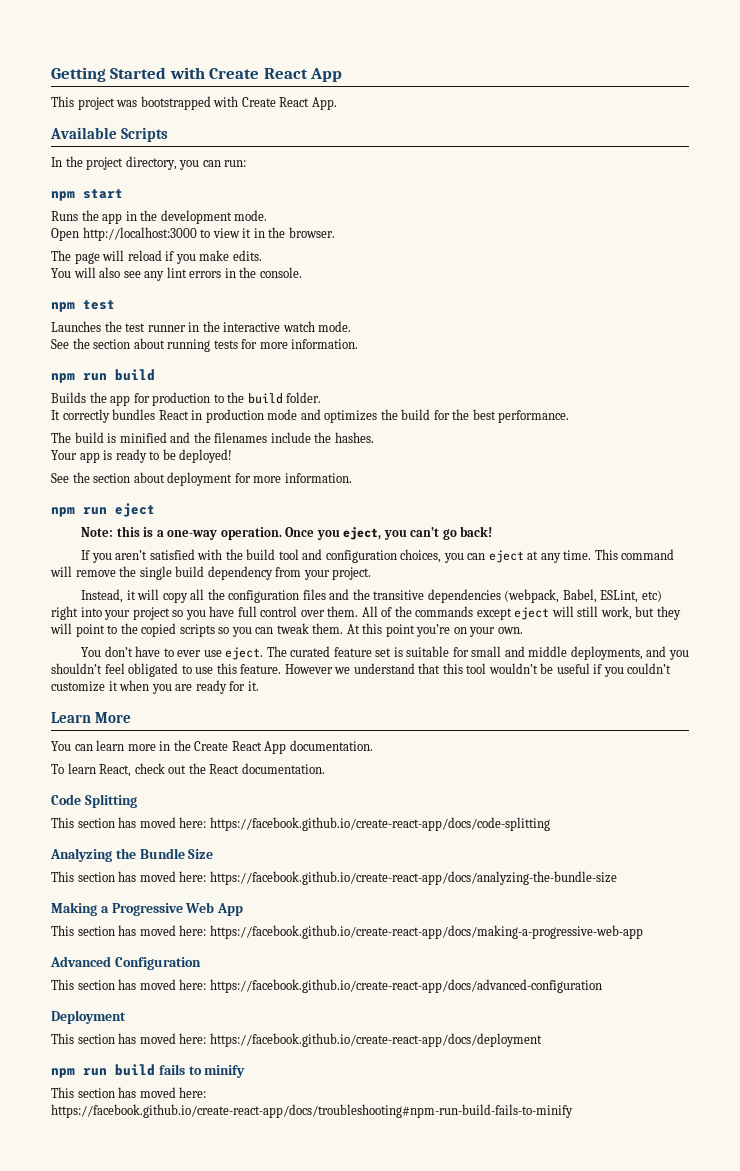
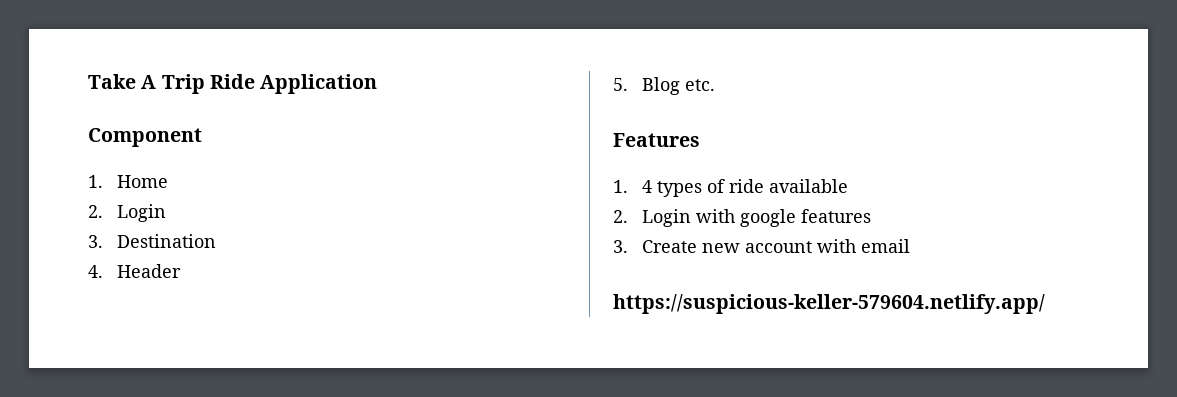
- Getting Started with Create React App
- This project was bootstrapped with Create React App.
- Available Scripts
- In the project directory, you can run:
- npm start
- Runs the app in the development mode.
- Open http://localhost:3000 to view it in the browser.
- The page will reload if you make edits.
- You will also see any lint errors in the console.
- npm test
- Launches the test runner in the interactive watch mode.
- See the section about running tests for more information.
- npm run build
- Builds the app for production to the build folder.
- It correctly bundles React in production mode and optimizes the build for the best performance.
- The build is minified and the filenames include the hashes.
- Your app is ready to be deployed!
- See the section about deployment for more information.
- npm run eject
- Note: this is a one-way operation. Once you eject, you can’t go back!
- If you aren’t satisfied with the build tool and configuration choices, you can eject at any time. This command will remove the single build dependency from your project.
- Instead, it will copy all the configuration files and the transitive dependencies (webpack, Babel, ESLint, etc) right into your project so you have full control over them. All of the commands except eject will still work, but they will point to the copied scripts so you can tweak them. At this point you’re on your own.
- You don’t have to ever use eject. The curated feature set is suitable for small and middle deployments, and you shouldn’t feel obligated to use this feature. However we understand that this tool wouldn’t be useful if you couldn’t customize it when you are ready for it.
- Learn More
- You can learn more in the Create React App documentation.
- To learn React, check out the React documentation.
- Code Splitting
- This section has moved here: https://facebook.github.io/create-react-app/docs/code-splitting
- Analyzing the Bundle Size
- This section has moved here: https://facebook.github.io/create-react-app/docs/analyzing-the-bundle-size
- Making a Progressive Web App
- This section has moved here: https://facebook.github.io/create-react-app/docs/making-a-progressive-web-app
- Advanced Configuration
- This section has moved here: https://facebook.github.io/create-react-app/docs/advanced-configuration
- Deployment
- This section has moved here: https://facebook.github.io/create-react-app/docs/deployment
- npm run build fails to minify
- This section has moved here: https://facebook.github.io/create-react-app/docs/troubleshooting#npm-run-build-fails-to-minify
+ Take A Trip Ride Application
+ Component
+ 1. Home
+ 2. Login
+ 3. Destination
+ 4. Header
+ 5. Blog etc.
+ Features
+ 1. 4 types of ride available
+ 2. Login with google features
+ 3. Create new account with email
+ https://suspicious-keller-579604.netlify.app/

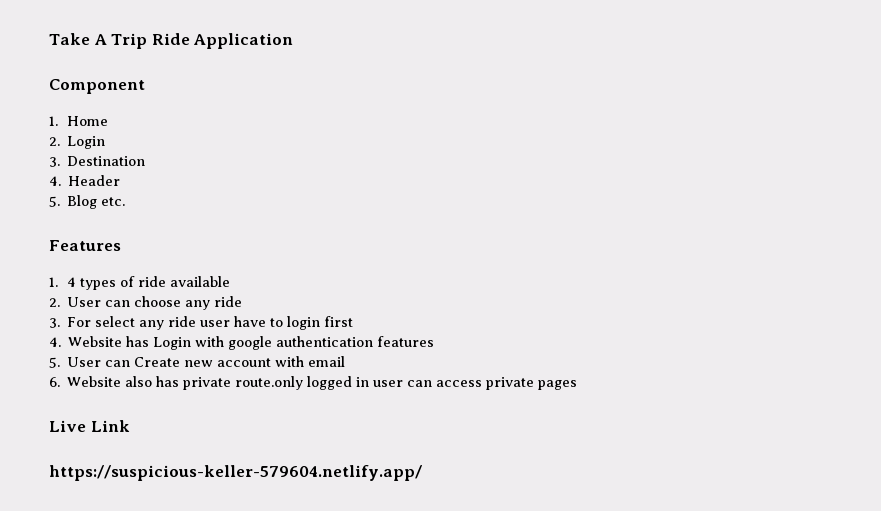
- 2. Login with google features
+ 2. User can choose any ride
+ 3. For select any ride user have to login first
+ 4. Website has Login with google authentication features
- 3. Create new account with email
+ 5. User can Create new account with email
+ 6. Website also has private route.only logged in user can access private pages
+ Live Link

